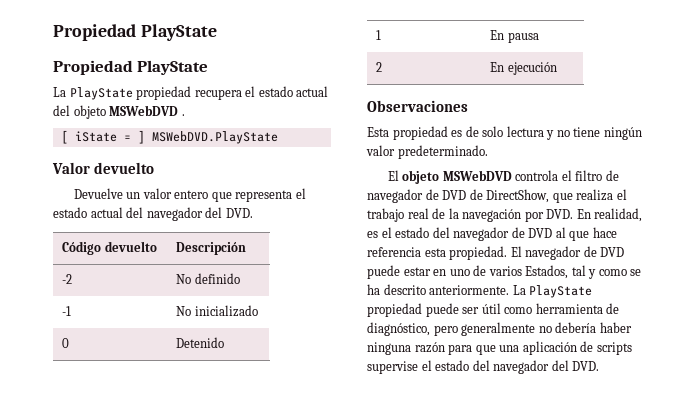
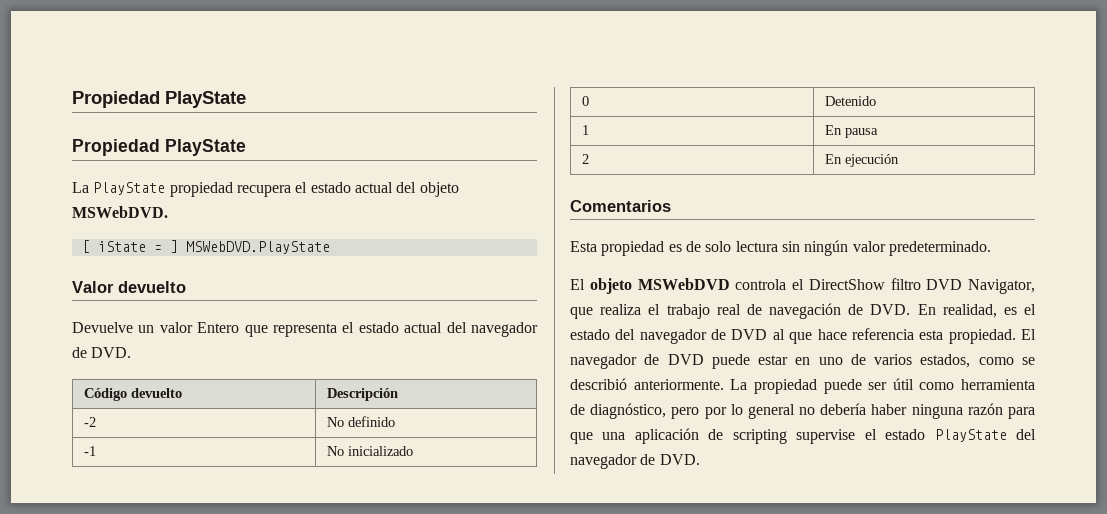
- La PlayState propiedad recupera el estado actual del objeto MSWebDVD .
+ La PlayState propiedad recupera el estado actual del objeto MSWebDVD.
- Devuelve un valor entero que representa el estado actual del navegador del DVD.
+ Devuelve un valor Entero que representa el estado actual del navegador de DVD.
- Observaciones
+ Comentarios
- Esta propiedad es de solo lectura y no tiene ningún valor predeterminado.
+ Esta propiedad es de solo lectura sin ningún valor predeterminado.
- El objeto MSWebDVD controla el filtro de navegador de DVD de DirectShow, que realiza el trabajo real de la navegación por DVD. En realidad, es el estado del navegador de DVD al que hace referencia esta propiedad.
+ El objeto MSWebDVD controla el DirectShow filtro DVD Navigator, que realiza el trabajo real de navegación de DVD. En realidad, es el estado del navegador de DVD al que hace referencia esta propiedad.
- El navegador de DVD puede estar en uno de varios Estados, tal y como se ha descrito anteriormente.
+ El navegador de DVD puede estar en uno de varios estados, como se describió anteriormente.
- La PlayState propiedad puede ser útil como herramienta de diagnóstico, pero generalmente no debería haber ninguna razón para que una aplicación de scripts supervise el estado del navegador del DVD.
+ La propiedad puede ser útil como herramienta de diagnóstico, pero por lo general no debería haber ninguna razón para que una aplicación de scripting supervise el estado PlayState del navegador de DVD.

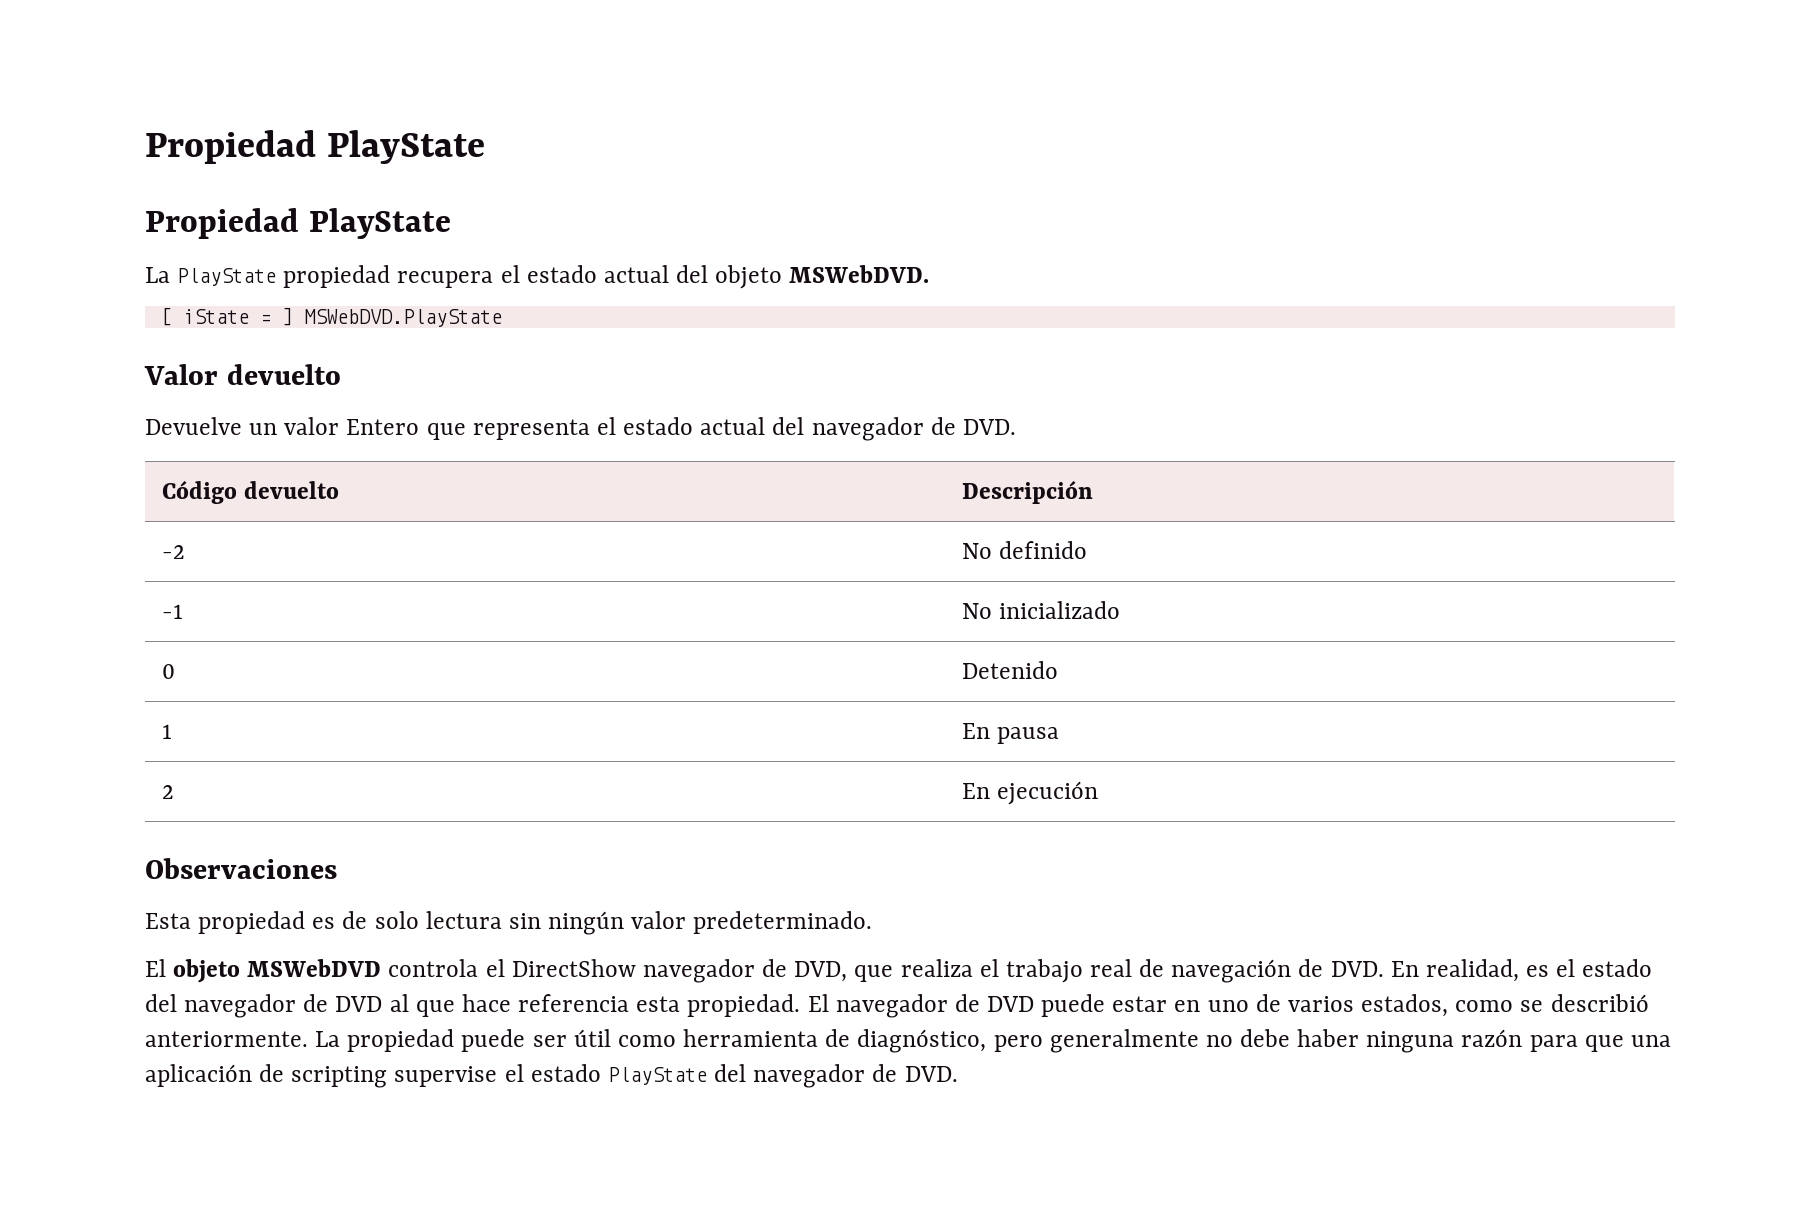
- Comentarios
+ Observaciones
- El objeto MSWebDVD controla el DirectShow filtro DVD Navigator, que realiza el trabajo real de navegación de DVD. En realidad, es el estado del navegador de DVD al que hace referencia esta propiedad.
+ El objeto MSWebDVD controla el DirectShow navegador de DVD, que realiza el trabajo real de navegación de DVD. En realidad, es el estado del navegador de DVD al que hace referencia esta propiedad.
- La propiedad puede ser útil como herramienta de diagnóstico, pero por lo general no debería haber ninguna razón para que una aplicación de scripting supervise el estado PlayState del navegador de DVD.
+ La propiedad puede ser útil como herramienta de diagnóstico, pero generalmente no debe haber ninguna razón para que una aplicación de scripting supervise el estado PlayState del navegador de DVD.

